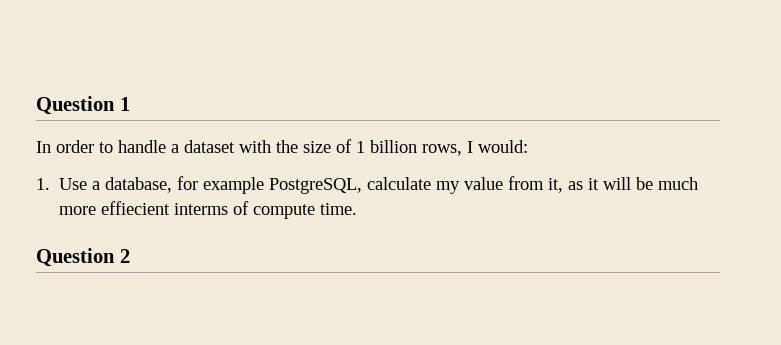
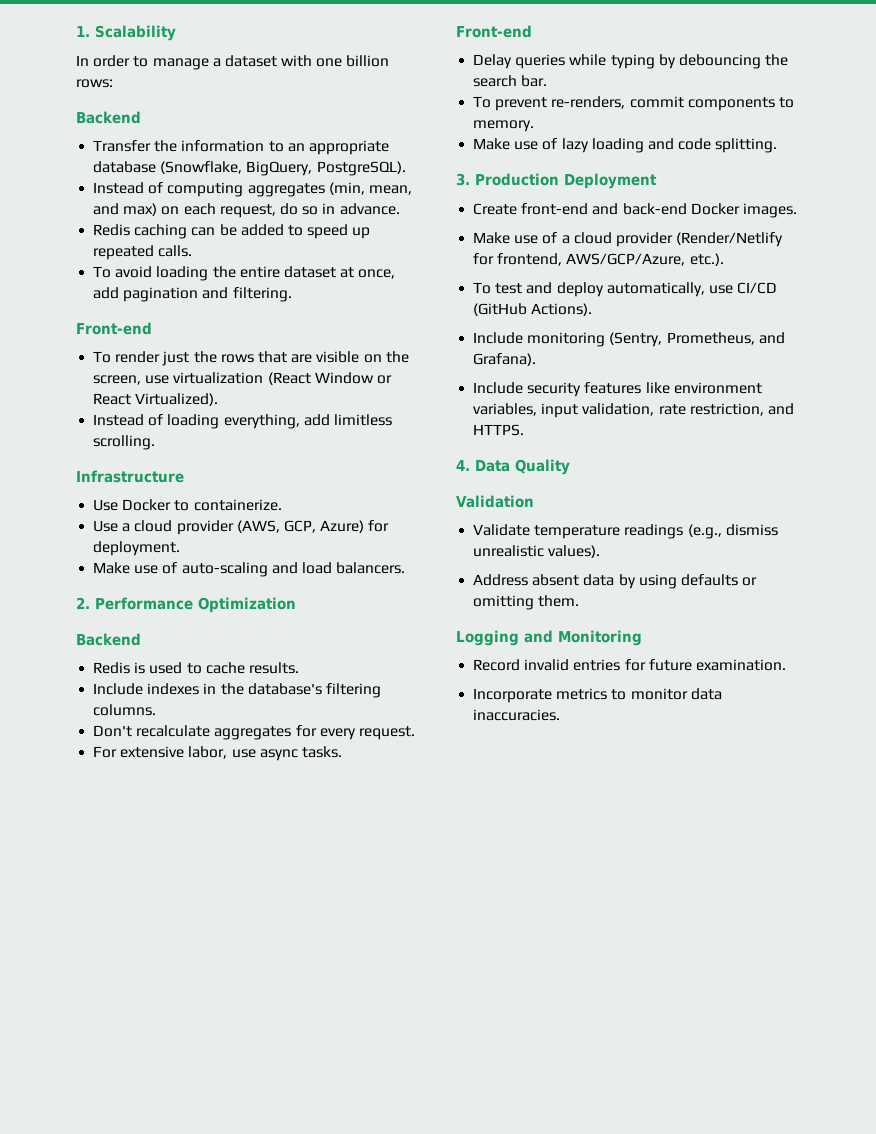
- Question 1
+ 1. Scalability
- In order to handle a dataset with the size of 1 billion rows, I would:
- 1. Use a database, for example PostgreSQL, calculate my value from it, as it will be much more effiecient interms of compute time.
- Question 2
+ In order to manage a dataset with one billion rows:
+ Backend
+ Transfer the information to an appropriate database (Snowflake, BigQuery, PostgreSQL).
+ Instead of computing aggregates (min, mean, and max) on each request, do so in advance.
+ Redis caching can be added to speed up repeated calls.
+ To avoid loading the entire dataset at once, add pagination and filtering.
+ Front-end
+ To render just the rows that are visible on the screen, use virtualization (React Window or React Virtualized).
+ Instead of loading everything, add limitless scrolling.
+ Infrastructure
+ Use Docker to containerize.
+ Use a cloud provider (AWS, GCP, Azure) for deployment.
+ Make use of auto-scaling and load balancers.
+ 2. Performance Optimization
+ Backend
+ Redis is used to cache results.
+ Include indexes in the database's filtering columns.
+ Don't recalculate aggregates for every request.
+ For extensive labor, use async tasks.
+ Front-end
+ Delay queries while typing by debouncing the search bar.
+ To prevent re-renders, commit components to memory.
+ Make use of lazy loading and code splitting.
+ 3. Production Deployment
+ Create front-end and back-end Docker images.
+ Make use of a cloud provider (Render/Netlify for frontend, AWS/GCP/Azure, etc.).
+ To test and deploy automatically, use CI/CD (GitHub Actions).
+ Include monitoring (Sentry, Prometheus, and Grafana).
+ Include security features like environment variables, input validation, rate restriction, and HTTPS.
+ 4. Data Quality
+ Validation
+ Validate temperature readings (e.g., dismiss unrealistic values).
+ Address absent data by using defaults or omitting them.
+ Logging and Monitoring
+ Record invalid entries for future examination.
+ Incorporate metrics to monitor data inaccuracies.

